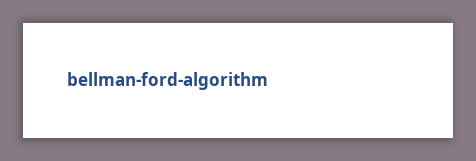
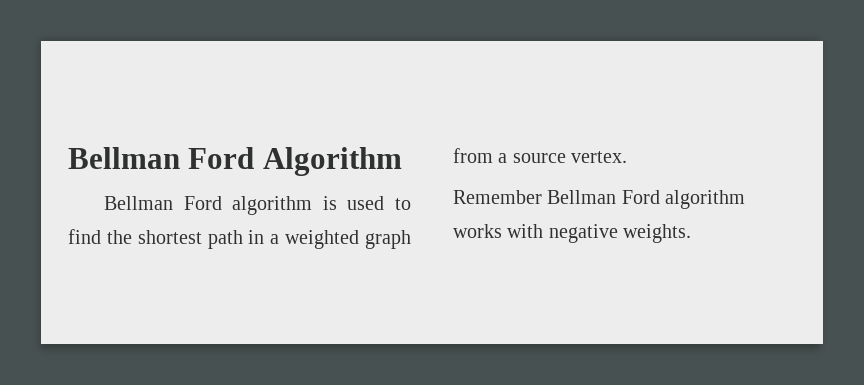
- bellman-ford-algorithm
+ Bellman Ford Algorithm
+ Bellman Ford algorithm is used to find the shortest path in a weighted graph from a source vertex.
+ Remember Bellman Ford algorithm works with negative weights.

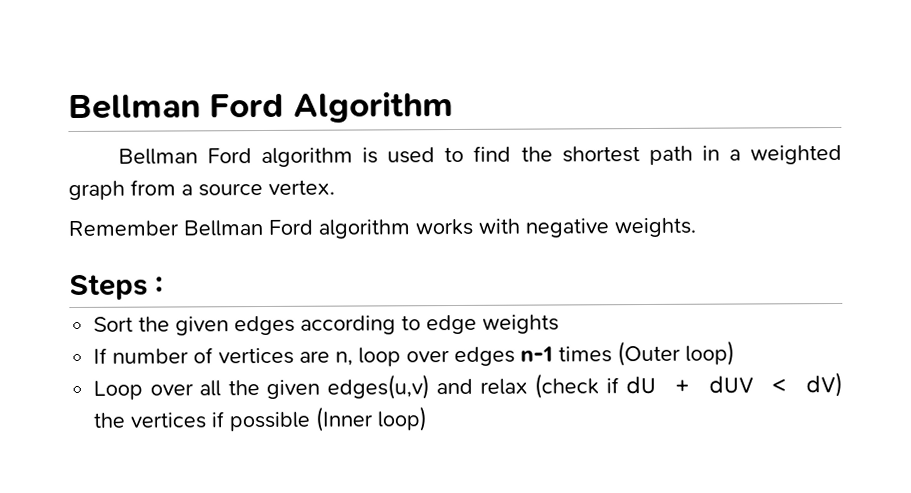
+ Steps :
+ Sort the given edges according to edge weights
+ If number of vertices are n, loop over edges n-1 times (Outer loop)
+ Loop over all the given edges(u,v) and relax (check if dU + dUV < dV) the vertices if possible (Inner loop)

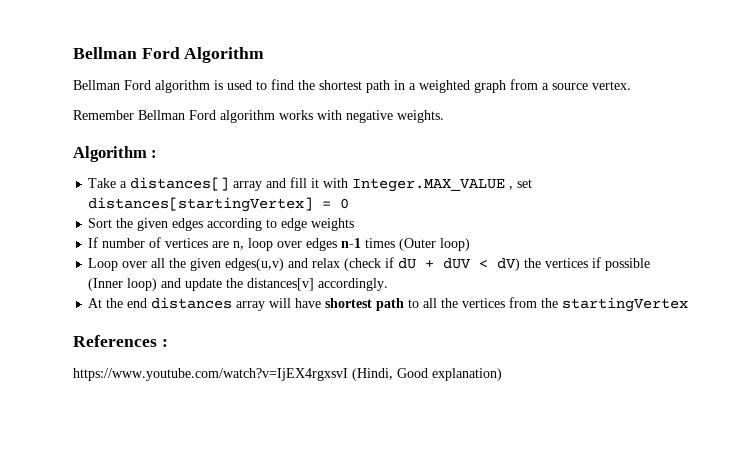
- Steps :
+ Algorithm :
+ Take a distances[] array and fill it with Integer.MAX_VALUE , set distances[startingVertex] = 0
- Loop over all the given edges(u,v) and relax (check if dU + dUV < dV) the vertices if possible (Inner loop)
+ Loop over all the given edges(u,v) and relax (check if dU + dUV < dV) the vertices if possible (Inner loop) and update the distances[v] accordingly.
+ At the end distances array will have shortest path to all the vertices from the startingVertex
+ References :
+ https://www.youtube.com/watch?v=IjEX4rgxsvI (Hindi, Good explanation)

